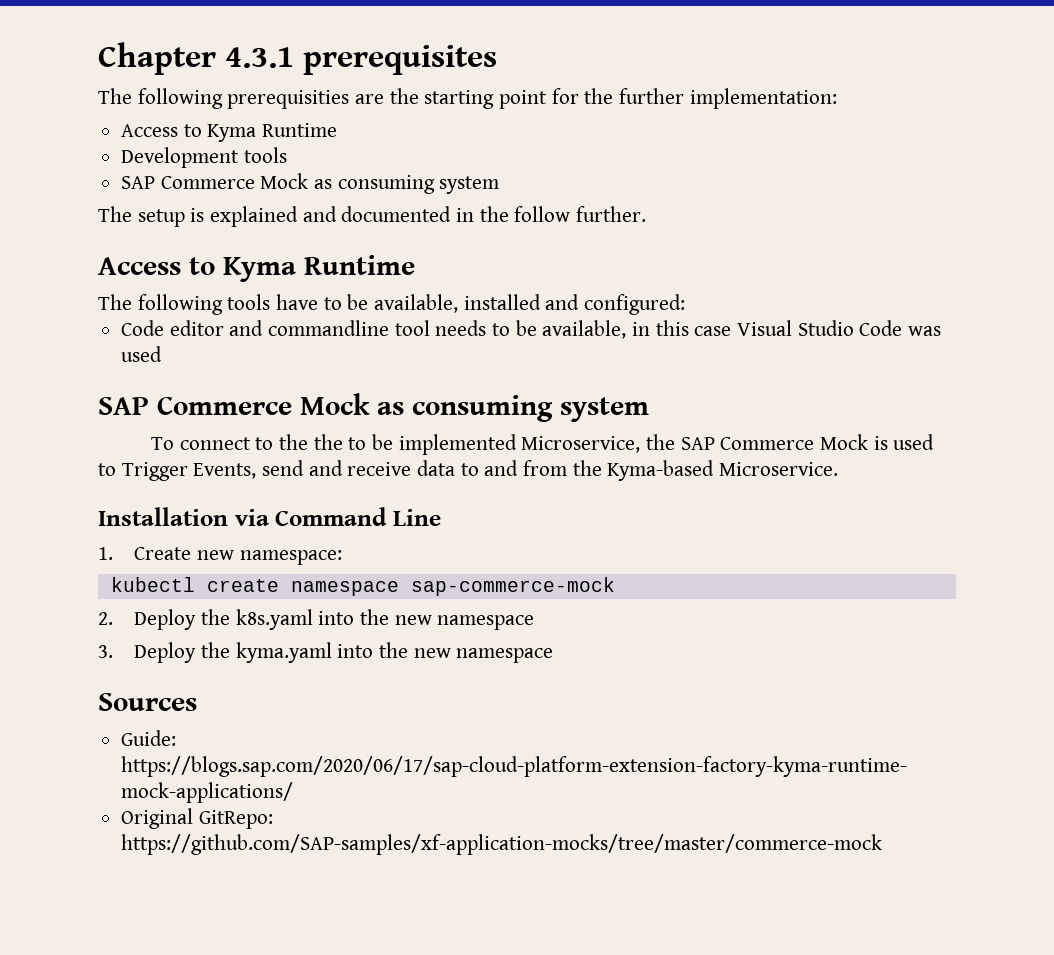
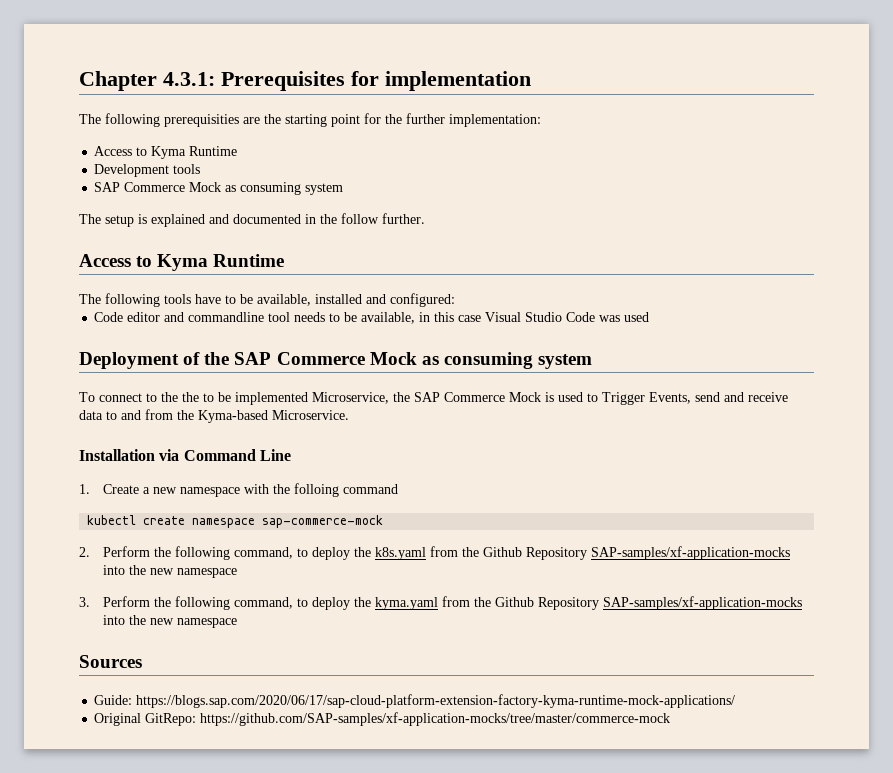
- Chapter 4.3.1 prerequisites
+ Chapter 4.3.1: Prerequisites for implementation
  Code editor and commandline tool needs to be available, in this case Visual Studio Code was used
- SAP Commerce Mock as consuming system
+ Deployment of the SAP Commerce Mock as consuming system
- 1. Create new namespace:
+ 1. Create a new namespace with the folloing command
- 2. Deploy the k8s.yaml into the new namespace
+ 2. Perform the following command, to deploy the k8s.yaml from the Github Repository SAP-samples/xf-application-mocks into the new namespace
- 3. Deploy the kyma.yaml into the new namespace
+ 3. Perform the following command, to deploy the kyma.yaml from the Github Repository SAP-samples/xf-application-mocks into the new namespace

